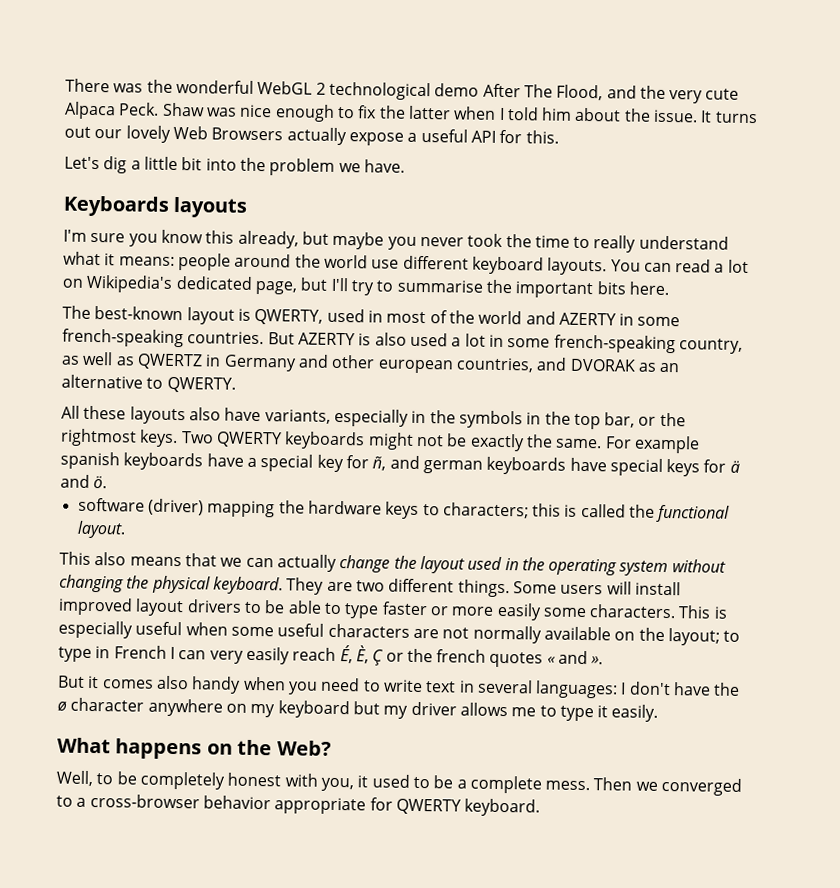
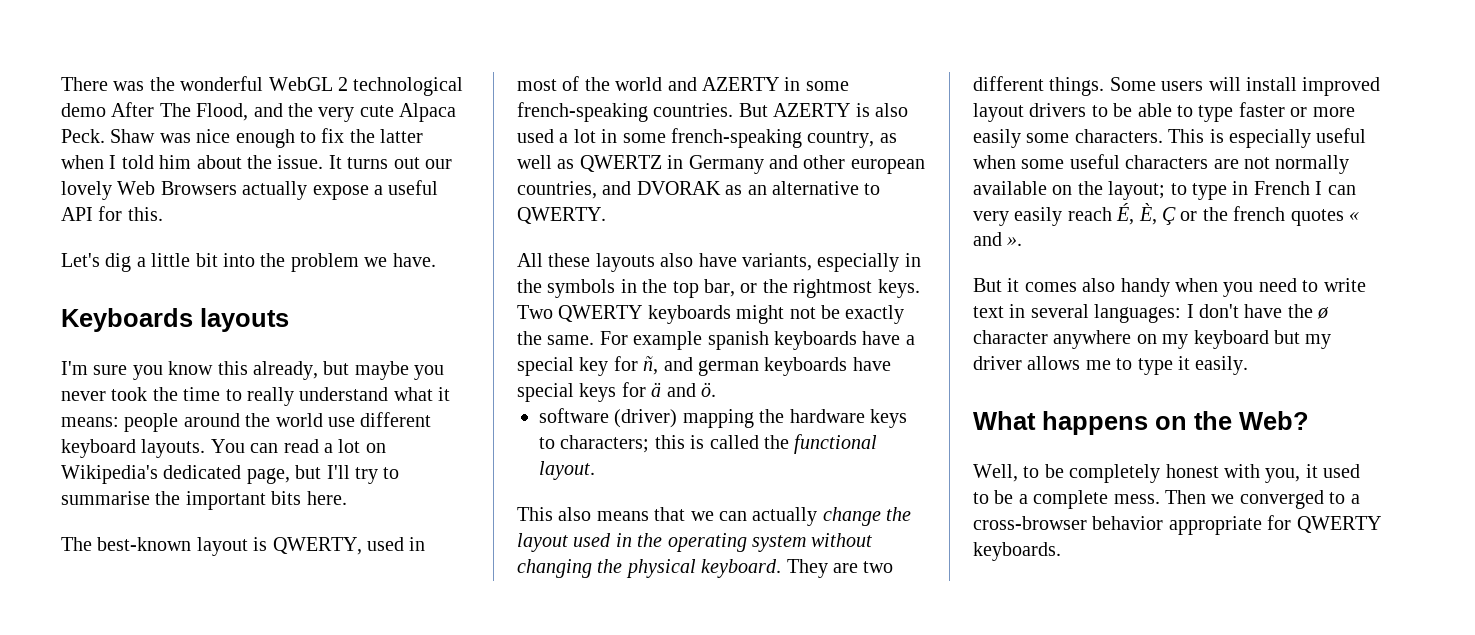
- Then we converged to a cross-browser behavior appropriate for QWERTY keyboard.
+ Then we converged to a cross-browser behavior appropriate for QWERTY keyboards.

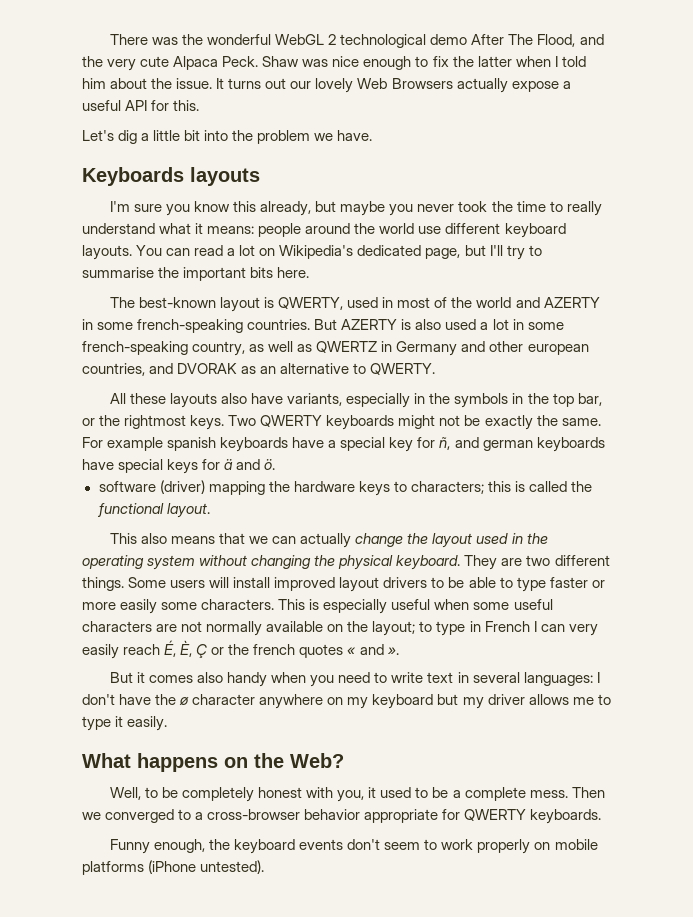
+ Funny enough, the keyboard events don't seem to work properly on mobile platforms (iPhone untested).

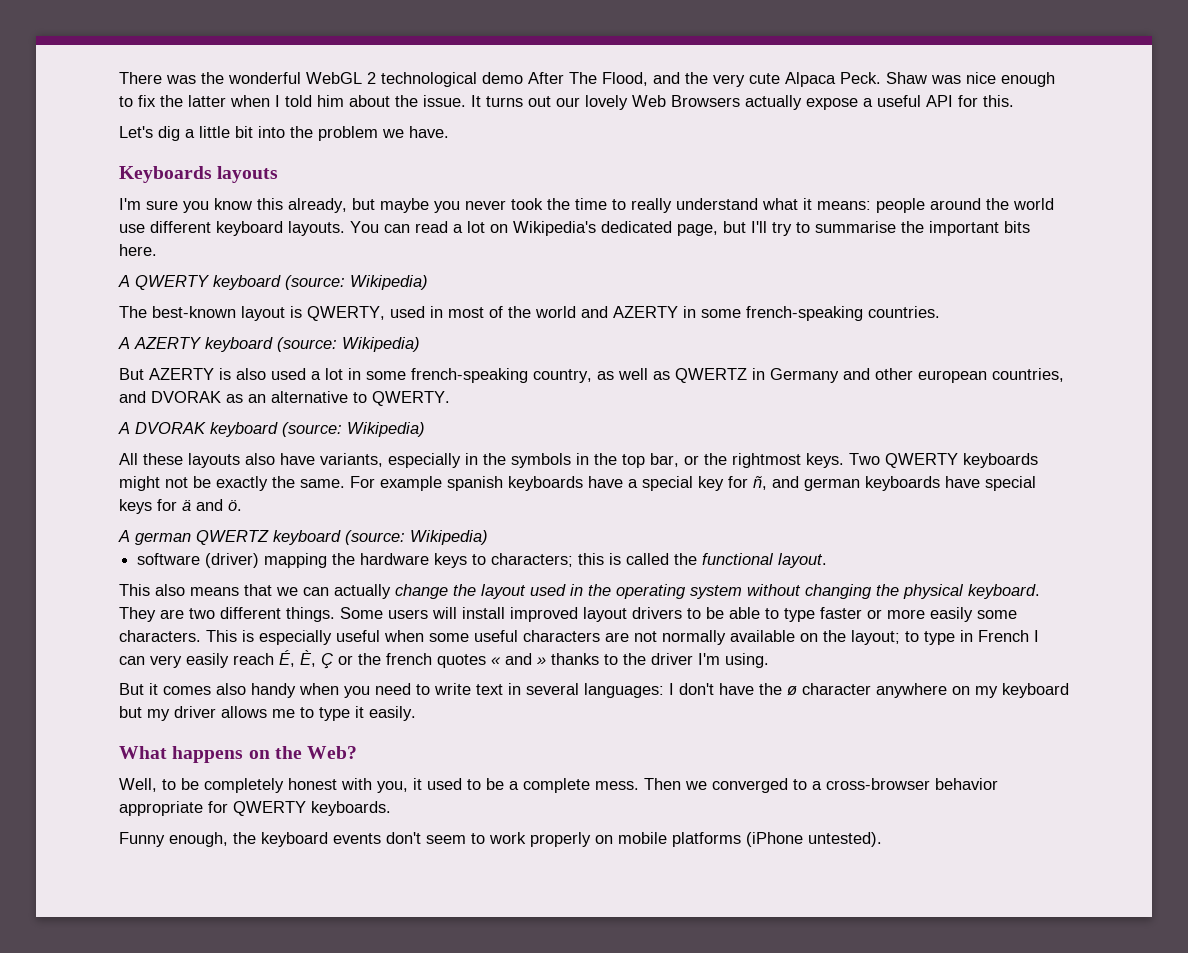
+ A QWERTY keyboard (source: Wikipedia)
- The best-known layout is QWERTY, used in most of the world and AZERTY in some french-speaking countries. But AZERTY is also used a lot in some french-speaking country, as well as QWERTZ in Germany and other european countries, and DVORAK as an alternative to QWERTY.
+ The best-known layout is QWERTY, used in most of the world and AZERTY in some french-speaking countries.
+ A AZERTY keyboard (source: Wikipedia)
+ But AZERTY is also used a lot in some french-speaking country, as well as QWERTZ in Germany and other european countries, and DVORAK as an alternative to QWERTY.
+ A DVORAK keyboard (source: Wikipedia)
+ A german QWERTZ keyboard (source: Wikipedia)
- This is especially useful when some useful characters are not normally available on the layout; to type in French I can very easily reach É, È, Ç or the french quotes « and ».
+ This is especially useful when some useful characters are not normally available on the layout; to type in French I can very easily reach É, È, Ç or the french quotes « and » thanks to the driver I'm using.

